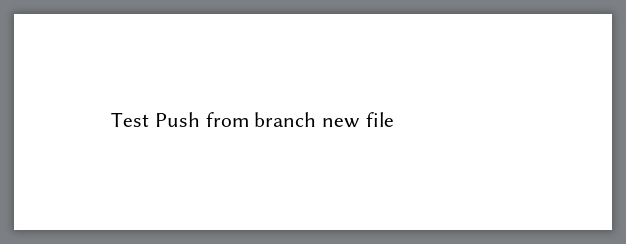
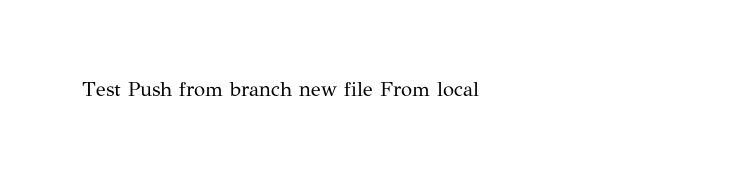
- Test Push from branch new file
+ Test Push from branch new file From local

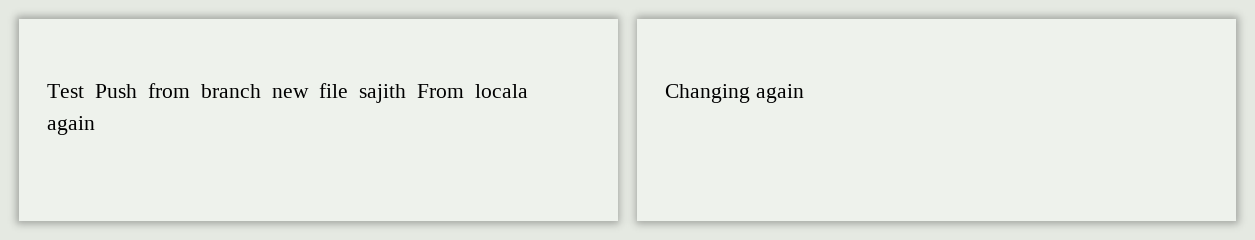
- Test Push from branch new file From local
+ Test Push from branch new file sajith From locala again
+ Changing again

